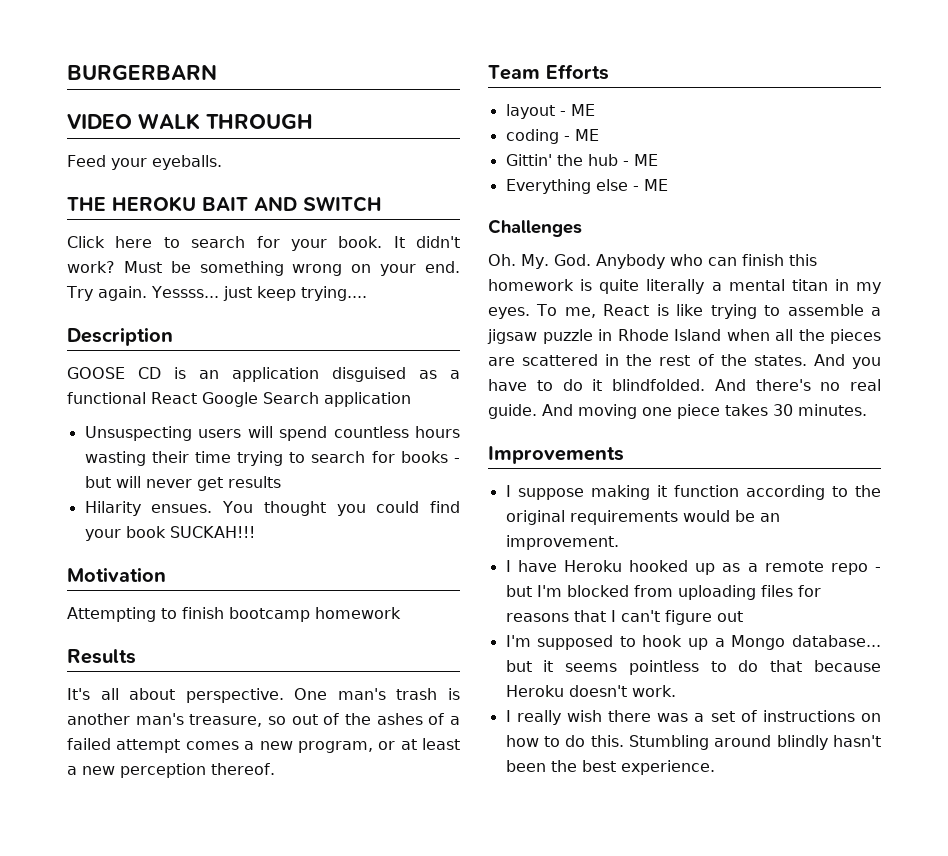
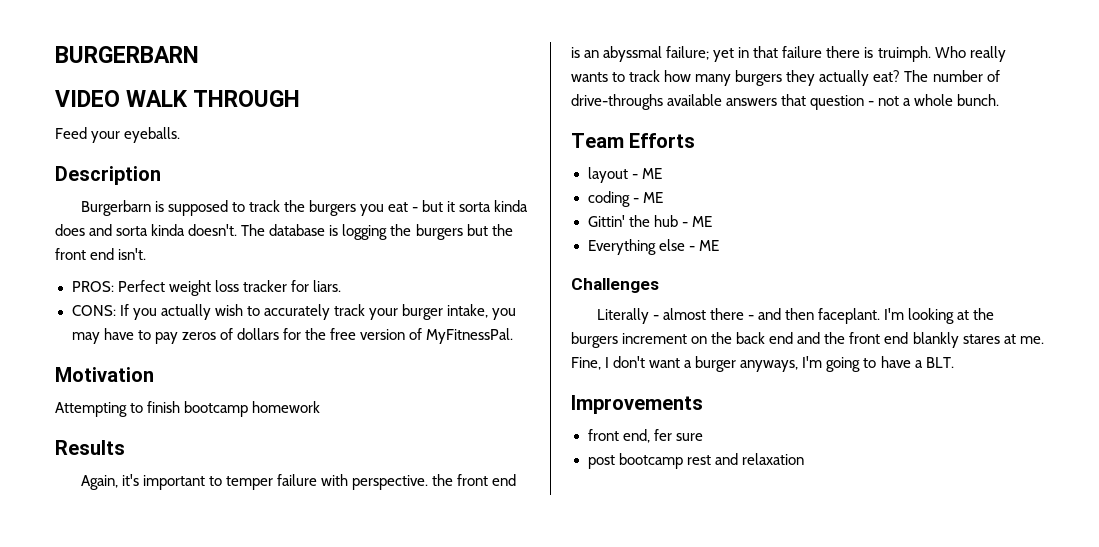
- THE HEROKU BAIT AND SWITCH
- Click here to search for your book. It didn't work? Must be something wrong on your end. Try again. Yessss... just keep trying....
  Description
- GOOSE CD is an application disguised as a functional React Google Search application
- Unsuspecting users will spend countless hours wasting their time trying to search for books - but will never get results
- Hilarity ensues. You thought you could find your book SUCKAH!!!
+ Burgerbarn is supposed to track the burgers you eat - but it sorta kinda does and sorta kinda doesn't. The database is logging the burgers but the front end isn't.
+ PROS: Perfect weight loss tracker for liars.
+ CONS: If you actually wish to accurately track your burger intake, you may have to pay zeros of dollars for the free version of MyFitnessPal.
- It's all about perspective. One man's trash is another man's treasure, so out of the ashes of a failed attempt comes a new program, or at least a new perception thereof.
+ Again, it's important to temper failure with perspective. the front end is an abyssmal failure; yet in that failure there is truimph. Who really wants to track how many burgers they actually eat? The number of drive-throughs available answers that question - not a whole bunch.
- Oh. My. God. Anybody who can finish this homework is quite literally a mental titan in my eyes. To me, React is like trying to assemble a jigsaw puzzle in Rhode Island when all the pieces are scattered in the rest of the states. And you have to do it blindfolded. And there's no real guide. And moving one piece takes 30 minutes.
+ Literally - almost there - and then faceplant. I'm looking at the burgers increment on the back end and the front end blankly stares at me. Fine, I don't want a burger anyways, I'm going to have a BLT.
  Improvements
- I suppose making it function according to the original requirements would be an improvement.
- I have Heroku hooked up as a remote repo - but I'm blocked from uploading files for reasons that I can't figure out
- I'm supposed to hook up a Mongo database... but it seems pointless to do that because Heroku doesn't work.
- I really wish there was a set of instructions on how to do this. Stumbling around blindly hasn't been the best experience.
+ front end, fer sure
+ post bootcamp rest and relaxation

